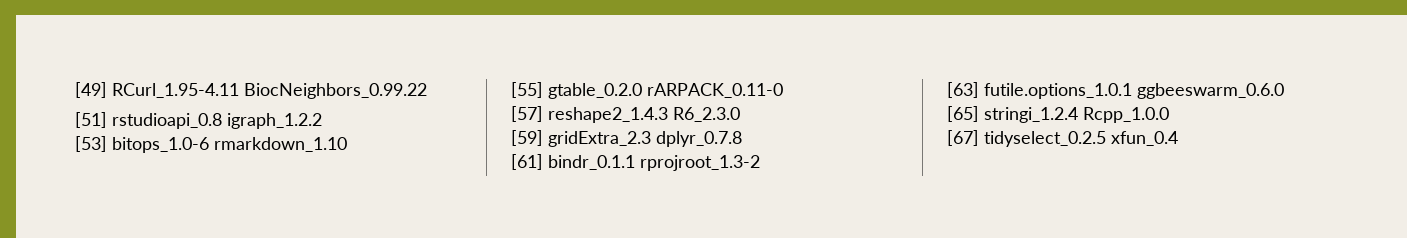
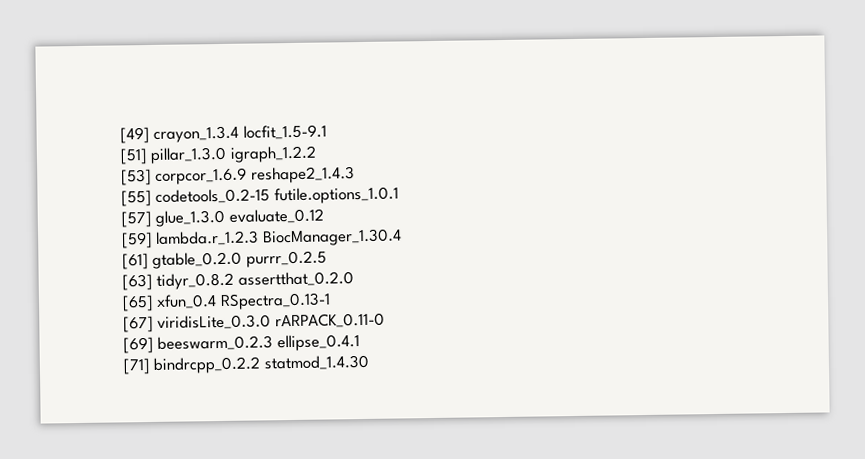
- [49] RCurl_1.95-4.11 BiocNeighbors_0.99.22
+ [49] crayon_1.3.4 locfit_1.5-9.1
- [51] rstudioapi_0.8 igraph_1.2.2
+ [51] pillar_1.3.0 igraph_1.2.2
- [53] bitops_1.0-6 rmarkdown_1.10
+ [53] corpcor_1.6.9 reshape2_1.4.3
- [55] gtable_0.2.0 rARPACK_0.11-0
- [57] reshape2_1.4.3 R6_2.3.0
- [59] gridExtra_2.3 dplyr_0.7.8
- [61] bindr_0.1.1 rprojroot_1.3-2
- [63] futile.options_1.0.1 ggbeeswarm_0.6.0
- [65] stringi_1.2.4 Rcpp_1.0.0
- [67] tidyselect_0.2.5 xfun_0.4
+ [55] codetools_0.2-15 futile.options_1.0.1
+ [57] glue_1.3.0 evaluate_0.12
+ [59] lambda.r_1.2.3 BiocManager_1.30.4
+ [61] gtable_0.2.0 purrr_0.2.5
+ [63] tidyr_0.8.2 assertthat_0.2.0
+ [65] xfun_0.4 RSpectra_0.13-1
+ [67] viridisLite_0.3.0 rARPACK_0.11-0
+ [69] beeswarm_0.2.3 ellipse_0.4.1
+ [71] bindrcpp_0.2.2 statmod_1.4.30

